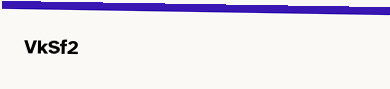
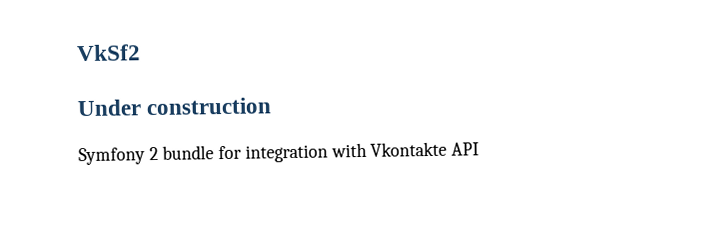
+ Under construction
+ Symfony 2 bundle for integration with Vkontakte API

